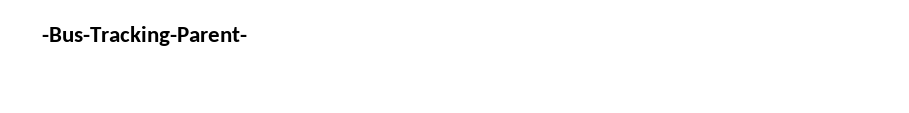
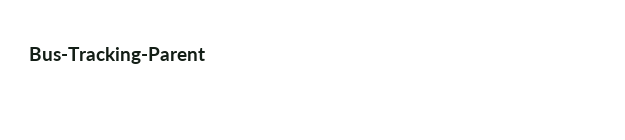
- -Bus-Tracking-Parent-
+ Bus-Tracking-Parent

